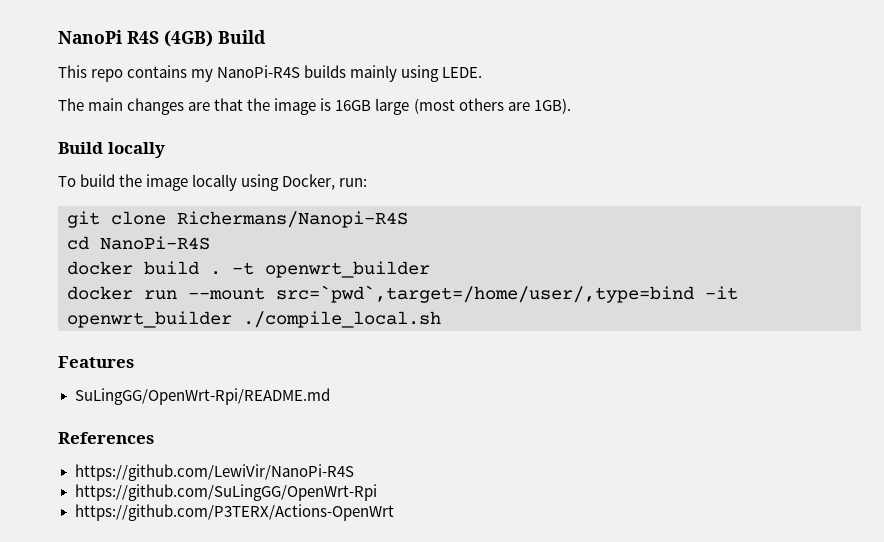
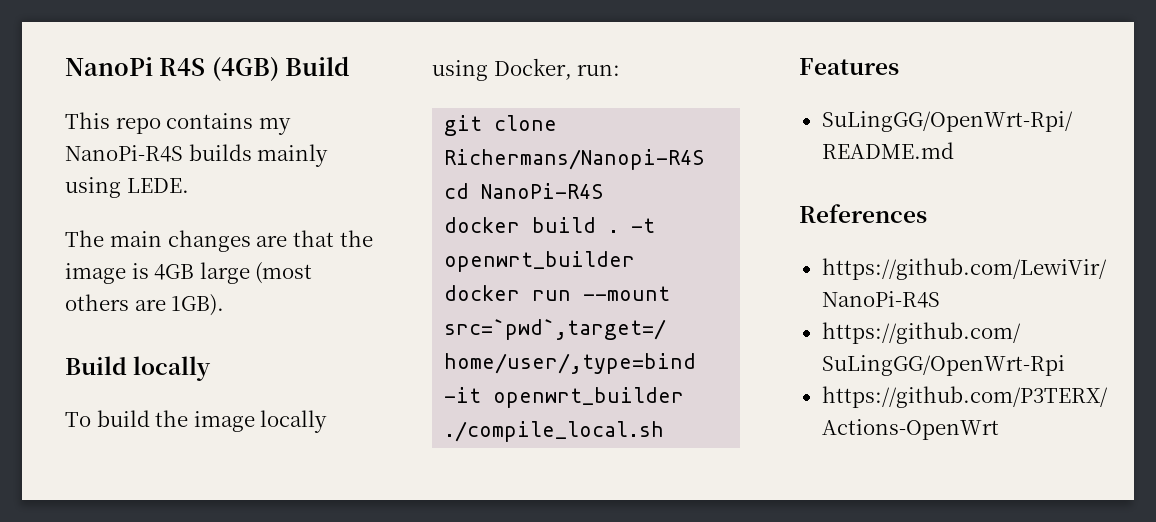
- The main changes are that the image is 16GB large (most others are 1GB).
+ The main changes are that the image is 4GB large (most others are 1GB).

